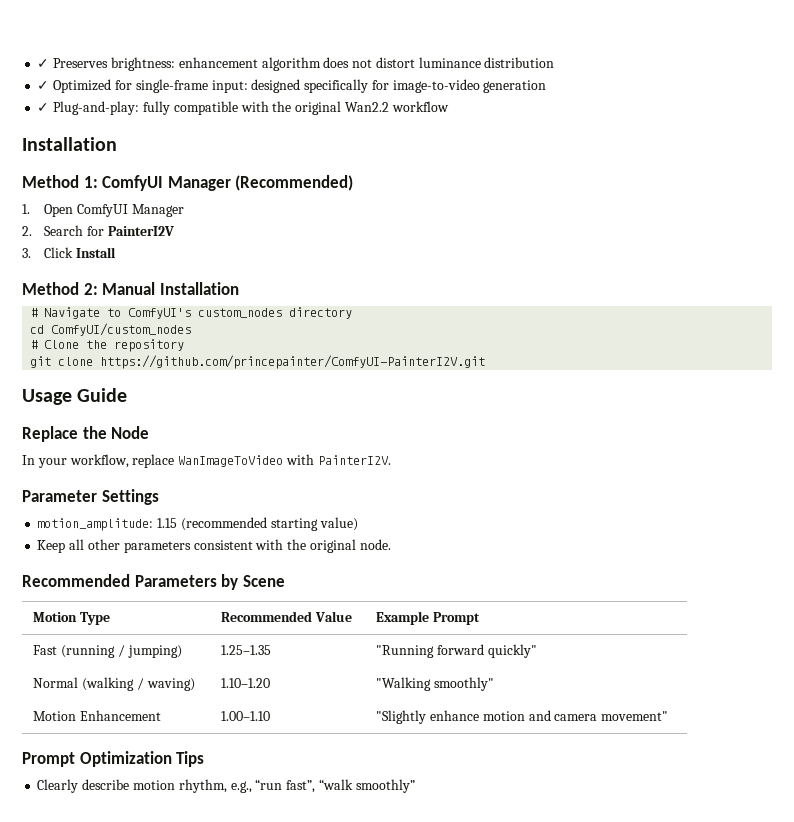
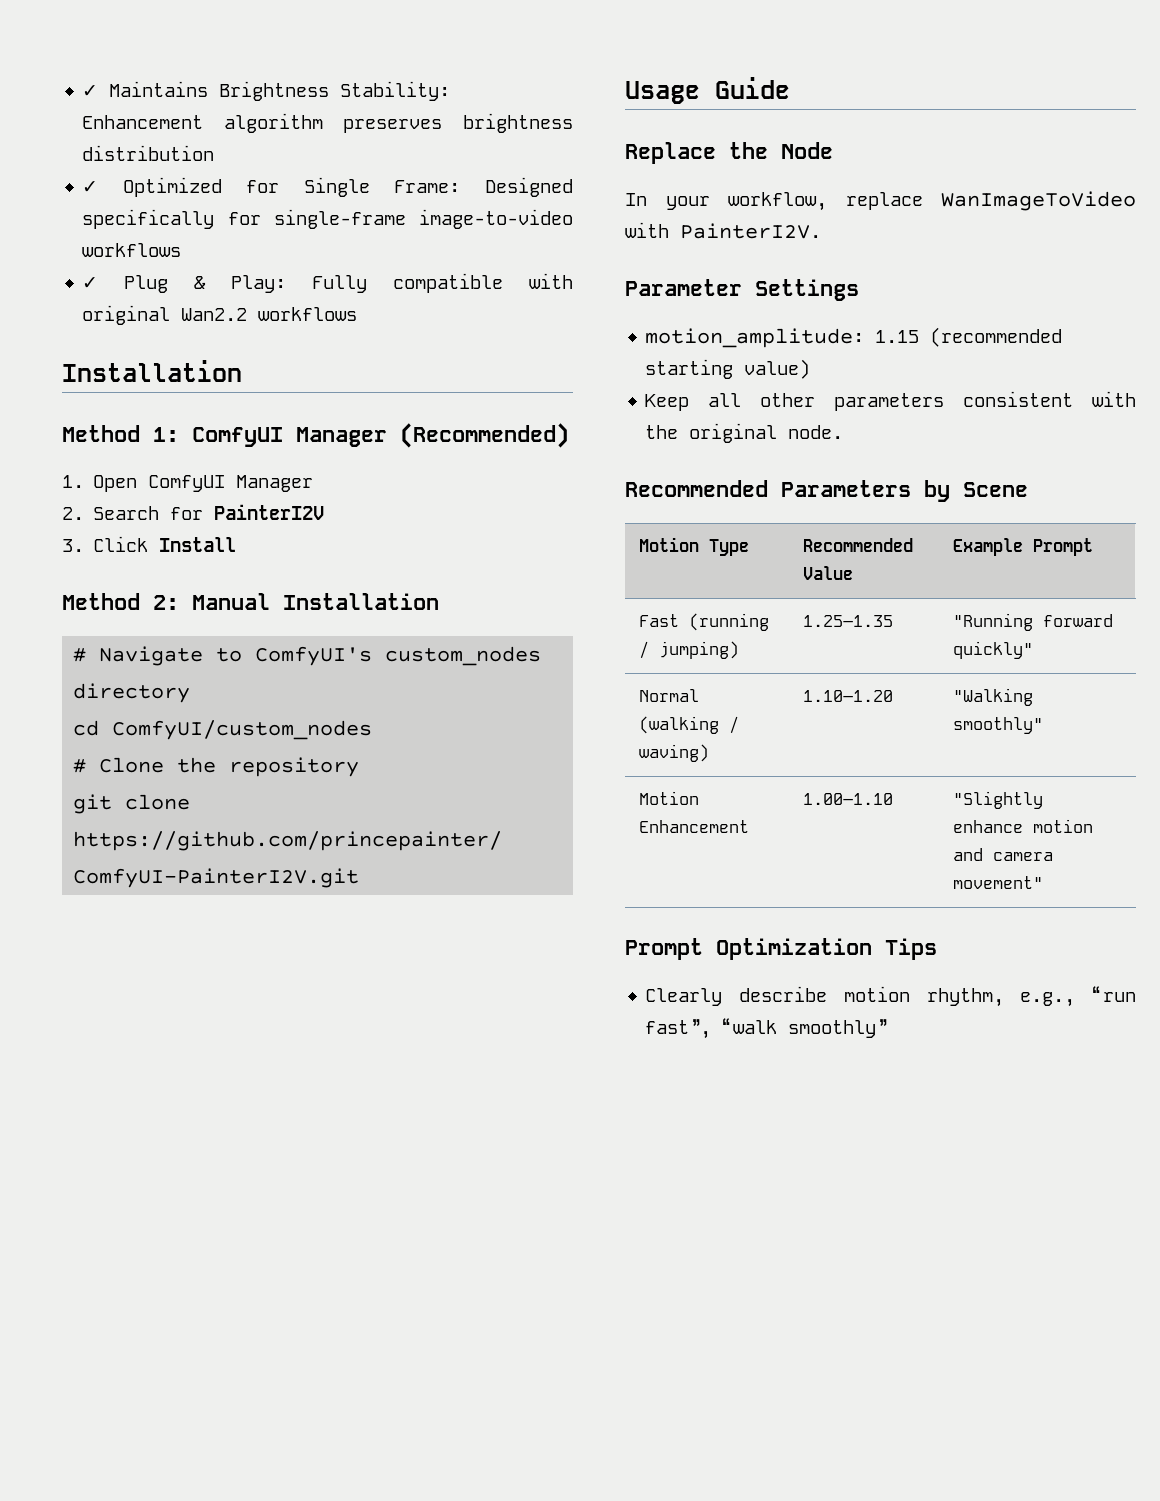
- ✓ Preserves brightness: enhancement algorithm does not distort luminance distribution
- ✓ Optimized for single-frame input: designed specifically for image-to-video generation
- ✓ Plug-and-play: fully compatible with the original Wan2.2 workflow
+ ✓ Maintains Brightness Stability: Enhancement algorithm preserves brightness distribution
+ ✓ Optimized for Single Frame: Designed specifically for single-frame image-to-video workflows
+ ✓ Plug & Play: Fully compatible with original Wan2.2 workflows

